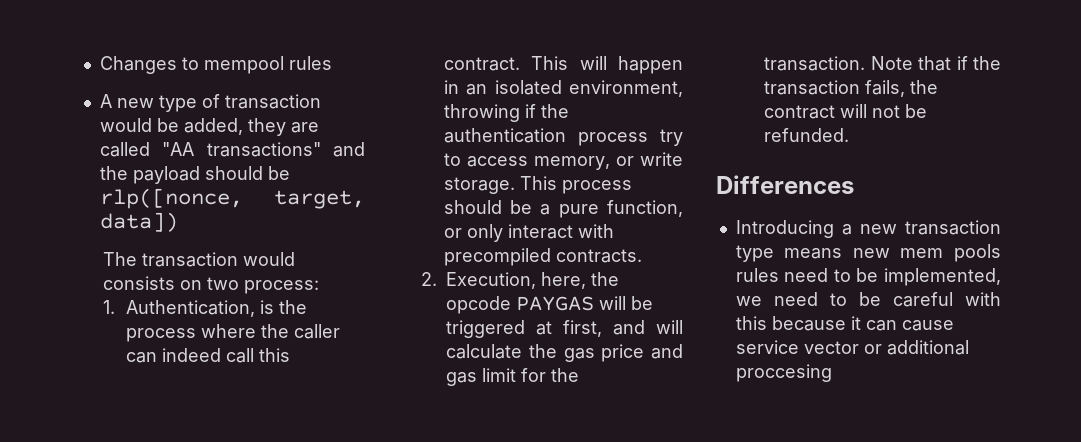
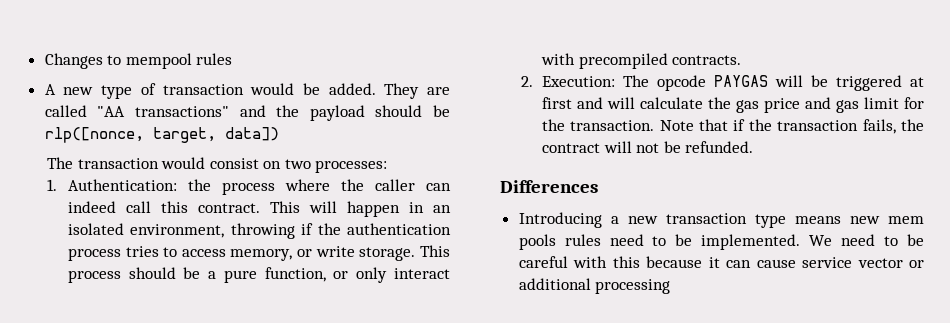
- A new type of transaction would be added, they are called "AA transactions" and the payload should be rlp([nonce, target, data])
+ A new type of transaction would be added. They are called "AA transactions" and the payload should be rlp([nonce, target, data])
- The transaction would consists on two process:
+ The transaction would consist on two processes:
- 1. Authentication, is the process where the caller can indeed call this contract.
+ 1. Authentication: the process where the caller can indeed call this contract.
- This will happen in an isolated environment, throwing if the authentication process try to access memory, or write storage.
+ This will happen in an isolated environment, throwing if the authentication process tries to access memory, or write storage.
- 2. Execution, here, the opcode PAYGAS will be triggered at first, and will calculate the gas price and gas limit for the transaction.
+ 2. Execution: The opcode PAYGAS will be triggered at first and will calculate the gas price and gas limit for the transaction.
- Introducing a new transaction type means new mem pools rules need to be implemented, we need to be careful with this because it can cause service vector or additional proccesing
+ Introducing a new transaction type means new mem pools rules need to be implemented. We need to be careful with this because it can cause service vector or additional processing

